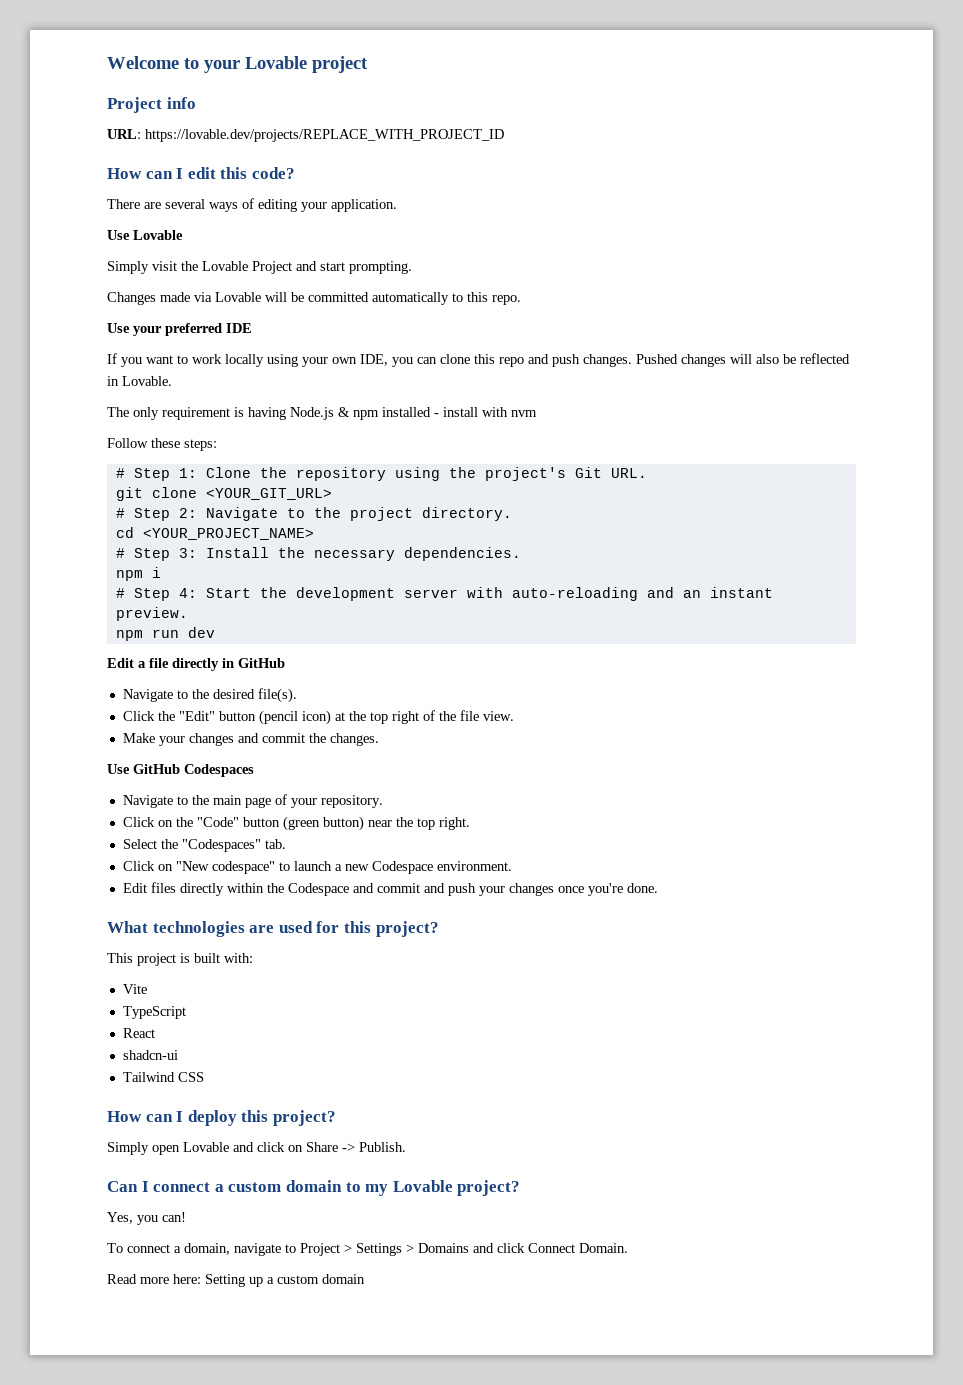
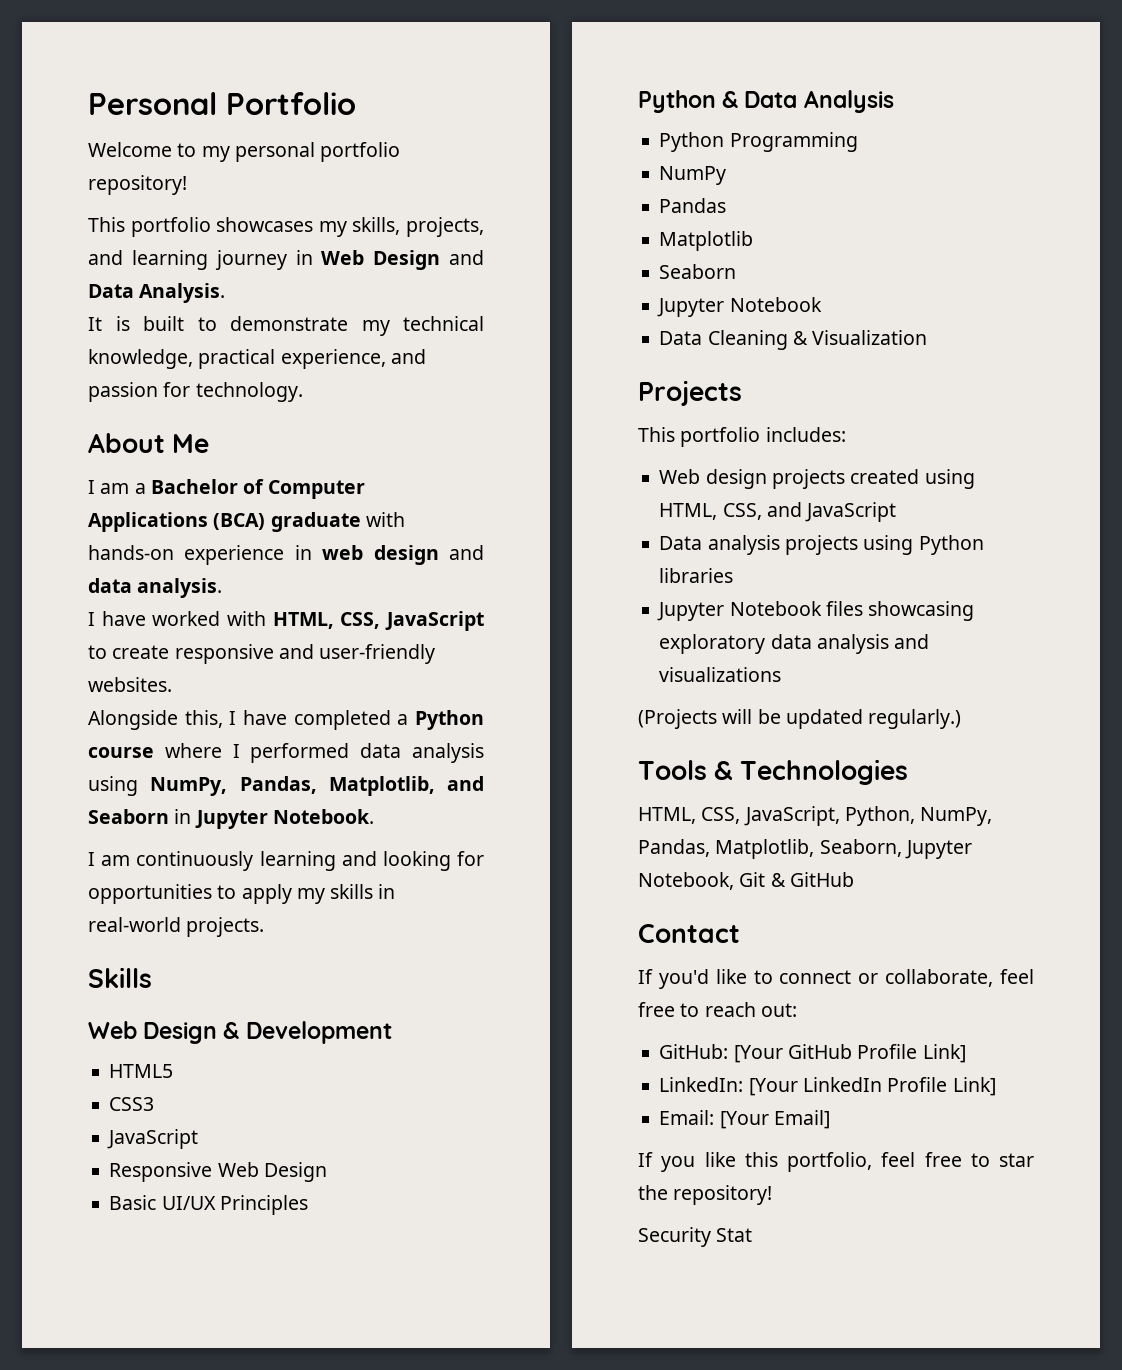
- Welcome to your Lovable project
- Project info
- URL: https://lovable.dev/projects/REPLACE_WITH_PROJECT_ID
- How can I edit this code?
- There are several ways of editing your application.
- Use Lovable
- Simply visit the Lovable Project and start prompting.
- Changes made via Lovable will be committed automatically to this repo.
- Use your preferred IDE
- If you want to work locally using your own IDE, you can clone this repo and push changes. Pushed changes will also be reflected in Lovable.
- The only requirement is having Node.js & npm installed - install with nvm
- Follow these steps:
- # Step 1: Clone the repository using the project's Git URL.
- git clone <YOUR_GIT_URL>
- # Step 2: Navigate to the project directory.
- cd <YOUR_PROJECT_NAME>
- # Step 3: Install the necessary dependencies.
- npm i
- # Step 4: Start the development server with auto-reloading and an instant preview.
- npm run dev
- Edit a file directly in GitHub
- Navigate to the desired file(s).
- Click the "Edit" button (pencil icon) at the top right of the file view.
- Make your changes and commit the changes.
- Use GitHub Codespaces
- Navigate to the main page of your repository.
- Click on the "Code" button (green button) near the top right.
- Select the "Codespaces" tab.
- Click on "New codespace" to launch a new Codespace environment.
- Edit files directly within the Codespace and commit and push your changes once you're done.
- What technologies are used for this project?
- This project is built with:
- Vite
- TypeScript
- React
- shadcn-ui
- Tailwind CSS
- How can I deploy this project?
- Simply open Lovable and click on Share -> Publish.
- Can I connect a custom domain to my Lovable project?
- Yes, you can!
- To connect a domain, navigate to Project > Settings > Domains and click Connect Domain.
- Read more here: Setting up a custom domain
+ Personal Portfolio
+ Welcome to my personal portfolio repository!
+ This portfolio showcases my skills, projects, and learning journey in Web Design and Data Analysis.
+ It is built to demonstrate my technical knowledge, practical experience, and passion for technology.
+ About Me
+ I am a Bachelor of Computer Applications (BCA) graduate with hands-on experience in web design and data analysis.
+ I have worked with HTML, CSS, JavaScript to create responsive and user-friendly websites.
+ Alongside this, I have completed a Python course where I performed data analysis using NumPy, Pandas, Matplotlib, and Seaborn in Jupyter Notebook.
+ I am continuously learning and looking for opportunities to apply my skills in real-world projects.
+ Skills
+ Web Design & Development
+ HTML5
+ CSS3
+ JavaScript
+ Responsive Web Design
+ Basic UI/UX Principles
+ Python & Data Analysis
+ Python Programming
+ NumPy
+ Pandas
+ Matplotlib
+ Seaborn
+ Jupyter Notebook
+ Data Cleaning & Visualization
+ Projects
+ This portfolio includes:
+ Web design projects created using HTML, CSS, and JavaScript
+ Data analysis projects using Python libraries
+ Jupyter Notebook files showcasing exploratory data analysis and visualizations
+ (Projects will be updated regularly.)
+ Tools & Technologies
+ HTML, CSS, JavaScript, Python, NumPy, Pandas, Matplotlib, Seaborn, Jupyter Notebook, Git & GitHub
+ Contact
+ If you'd like to connect or collaborate, feel free to reach out:
+ GitHub: [Your GitHub Profile Link]
+ LinkedIn: [Your LinkedIn Profile Link]
+ Email: [Your Email]
+ If you like this portfolio, feel free to star the repository!
+ Security Stat

